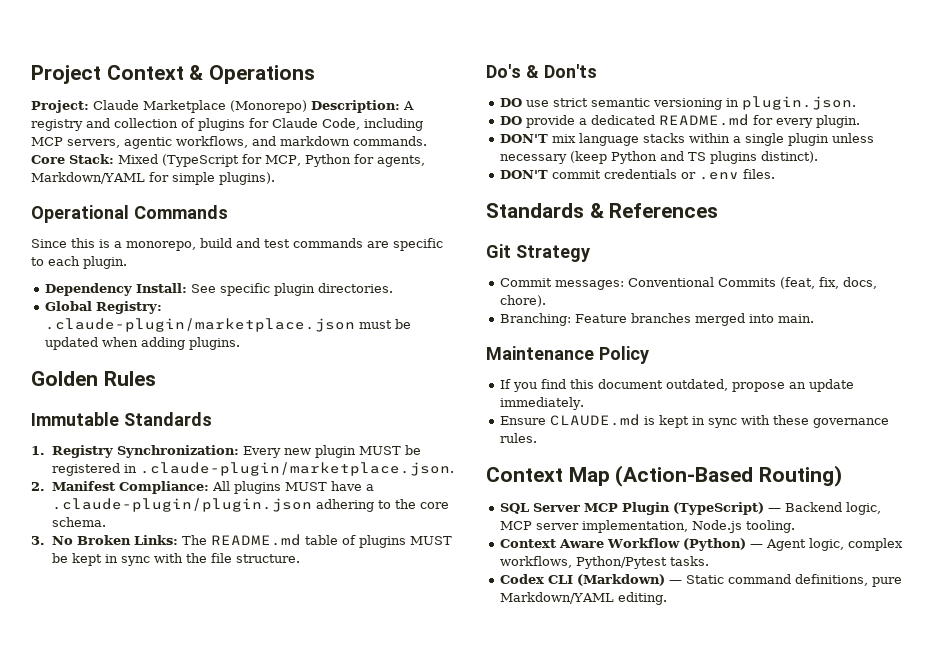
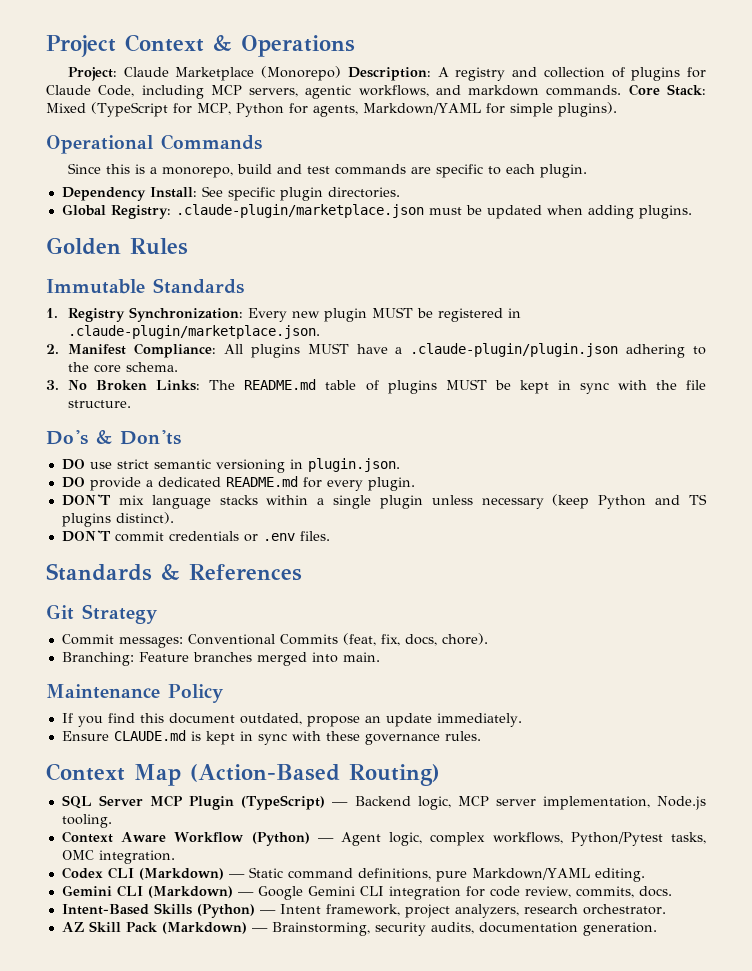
- Context Aware Workflow (Python) — Agent logic, complex workflows, Python/Pytest tasks.
+ Context Aware Workflow (Python) — Agent logic, complex workflows, Python/Pytest tasks, OMC integration.
+ Gemini CLI (Markdown) — Google Gemini CLI integration for code review, commits, docs.
+ Intent-Based Skills (Python) — Intent framework, project analyzers, research orchestrator.
+ AZ Skill Pack (Markdown) — Brainstorming, security audits, documentation generation.

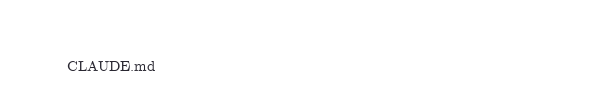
- Project Context & Operations
- Project: Claude Marketplace (Monorepo) Description: A registry and collection of plugins for Claude Code, including MCP servers, agentic workflows, and markdown commands. Core Stack: Mixed (TypeScript for MCP, Python for agents, Markdown/YAML for simple plugins).
- Operational Commands
- Since this is a monorepo, build and test commands are specific to each plugin.
- Dependency Install: See specific plugin directories.
- Global Registry: .claude-plugin/marketplace.json must be updated when adding plugins.
- Golden Rules
- Immutable Standards
- 1. Registry Synchronization: Every new plugin MUST be registered in .claude-plugin/marketplace.json.
- 2. Manifest Compliance: All plugins MUST have a .claude-plugin/plugin.json adhering to the core schema.
- 3. No Broken Links: The README.md table of plugins MUST be kept in sync with the file structure.
- Do's & Don'ts
- DO use strict semantic versioning in plugin.json.
- DO provide a dedicated README.md for every plugin.
- DON'T mix language stacks within a single plugin unless necessary (keep Python and TS plugins distinct).
- DON'T commit credentials or .env files.
- Standards & References
- Git Strategy
- Commit messages: Conventional Commits (feat, fix, docs, chore).
- Branching: Feature branches merged into main.
- Maintenance Policy
- If you find this document outdated, propose an update immediately.
- Ensure CLAUDE.md is kept in sync with these governance rules.
- Context Map (Action-Based Routing)
- SQL Server MCP Plugin (TypeScript) — Backend logic, MCP server implementation, Node.js tooling.
- Context Aware Workflow (Python) — Agent logic, complex workflows, Python/Pytest tasks, OMC integration.
- Codex CLI (Markdown) — Static command definitions, pure Markdown/YAML editing.
- Gemini CLI (Markdown) — Google Gemini CLI integration for code review, commits, docs.
- Intent-Based Skills (Python) — Intent framework, project analyzers, research orchestrator.
- AZ Skill Pack (Markdown) — Brainstorming, security audits, documentation generation.
+ CLAUDE.md

